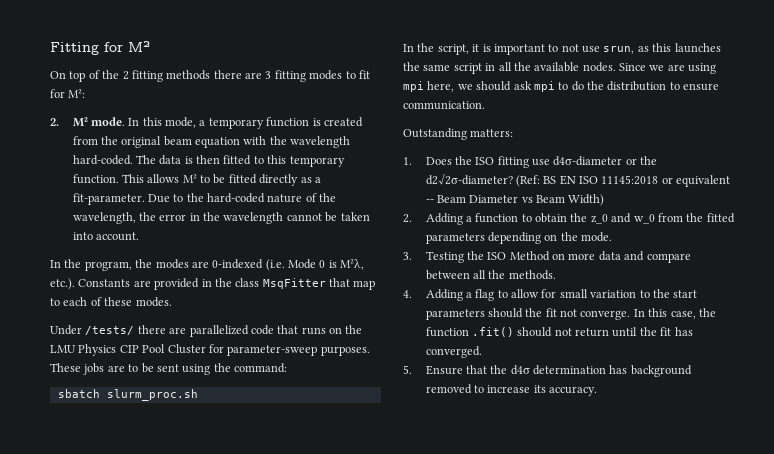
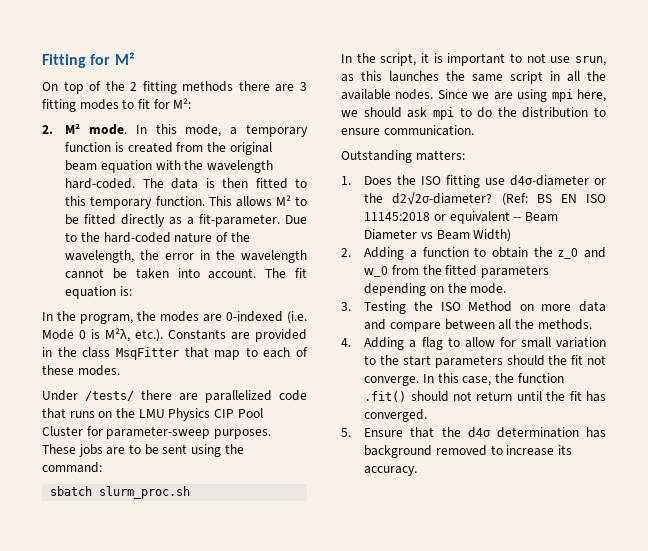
+ The fit equation is:

